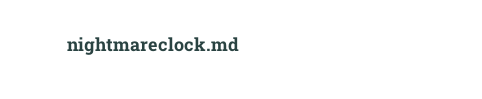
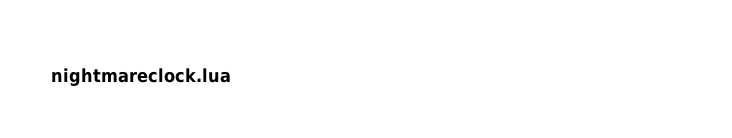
- nightmareclock.md
+ nightmareclock.lua

